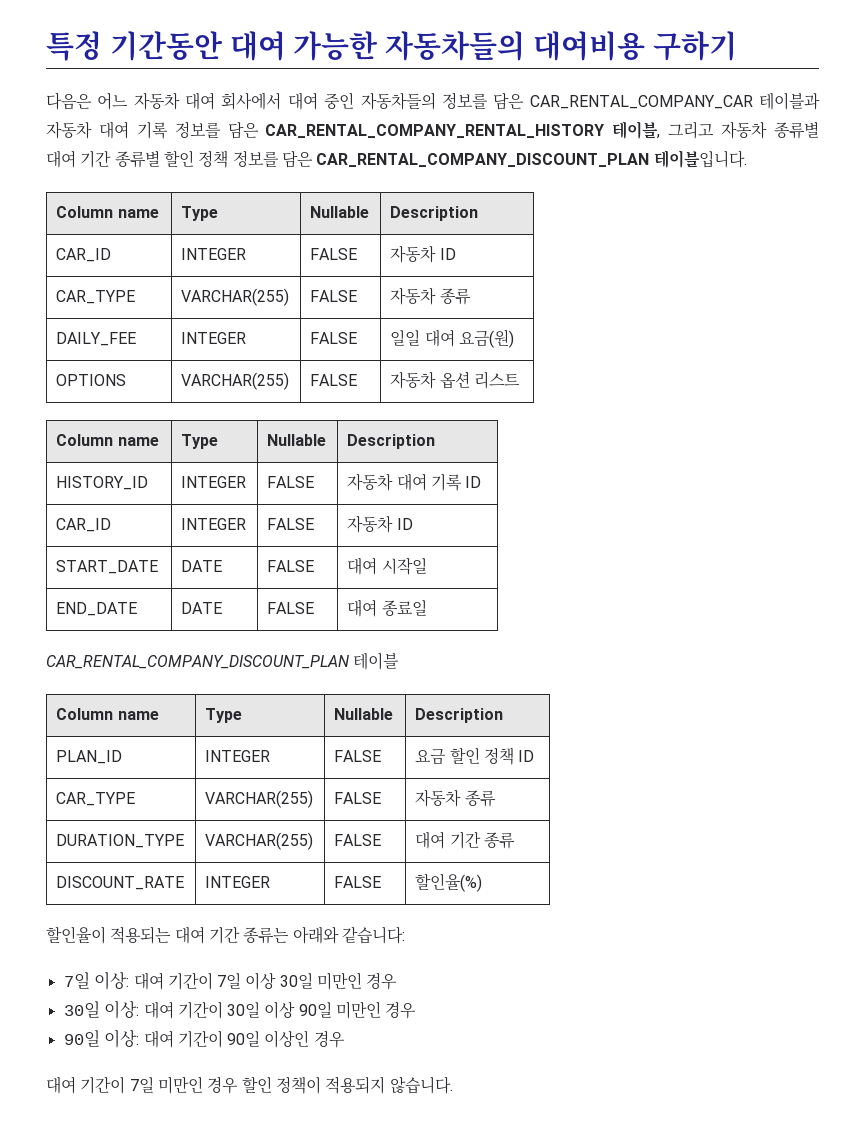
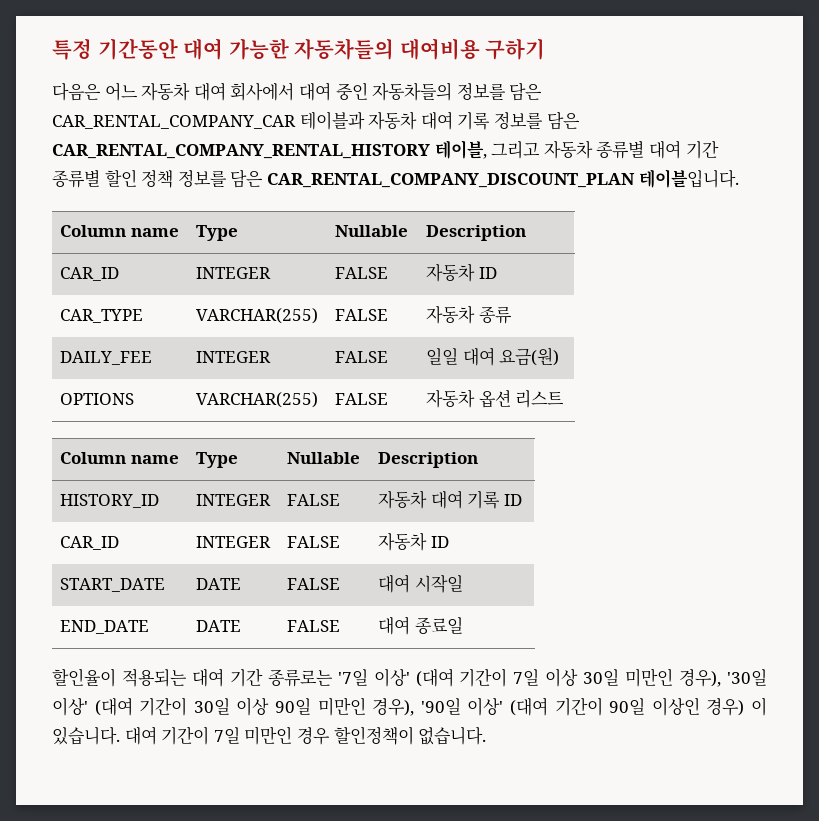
- CAR_RENTAL_COMPANY_DISCOUNT_PLAN 테이블
- Column name | Type | Nullable | Description
- PLAN_ID | INTEGER | FALSE | 요금 할인 정책 ID
- CAR_TYPE | VARCHAR(255) | FALSE | 자동차 종류
- DURATION_TYPE | VARCHAR(255) | FALSE | 대여 기간 종류
- DISCOUNT_RATE | INTEGER | FALSE | 할인율(%)
- 할인율이 적용되는 대여 기간 종류는 아래와 같습니다:
- 7일 이상: 대여 기간이 7일 이상 30일 미만인 경우
- 30일 이상: 대여 기간이 30일 이상 90일 미만인 경우
- 90일 이상: 대여 기간이 90일 이상인 경우
- 대여 기간이 7일 미만인 경우 할인 정책이 적용되지 않습니다.
+ 할인율이 적용되는 대여 기간 종류로는 '7일 이상' (대여 기간이 7일 이상 30일 미만인 경우), '30일 이상' (대여 기간이 30일 이상 90일 미만인 경우), '90일 이상' (대여 기간이 90일 이상인 경우) 이 있습니다. 대여 기간이 7일 미만인 경우 할인정책이 없습니다.

